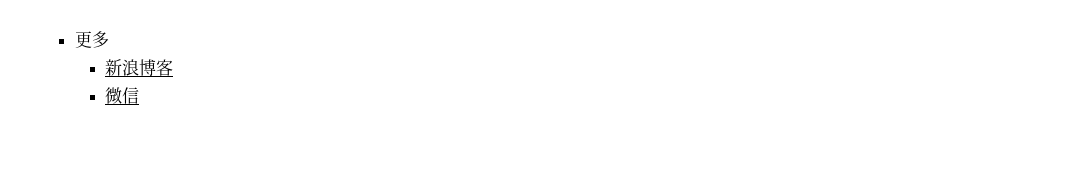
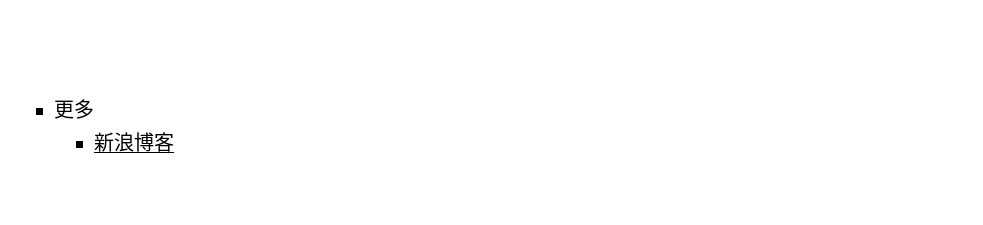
- 微信

